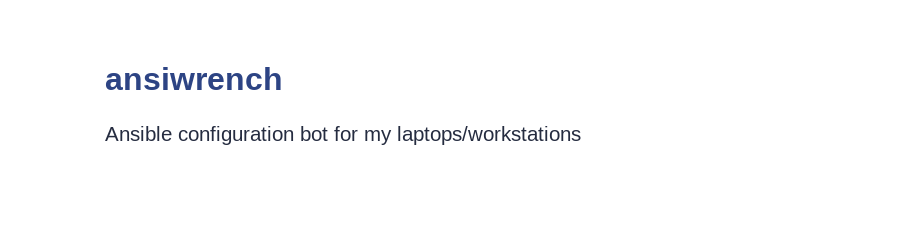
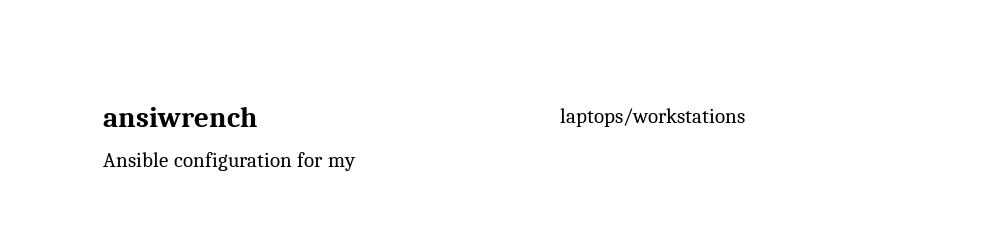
- Ansible configuration bot for my laptops/workstations
+ Ansible configuration for my laptops/workstations

